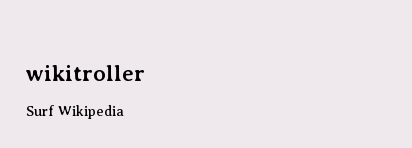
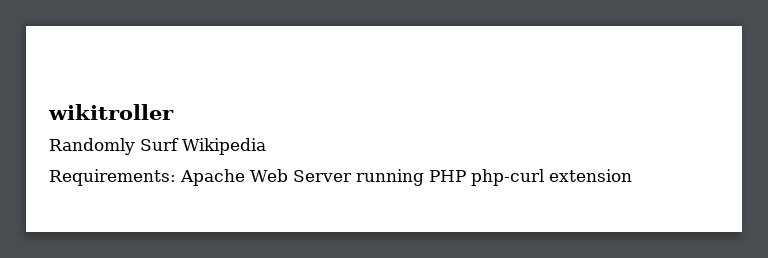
- Surf Wikipedia
+ Randomly Surf Wikipedia
+ Requirements: Apache Web Server running PHP php-curl extension

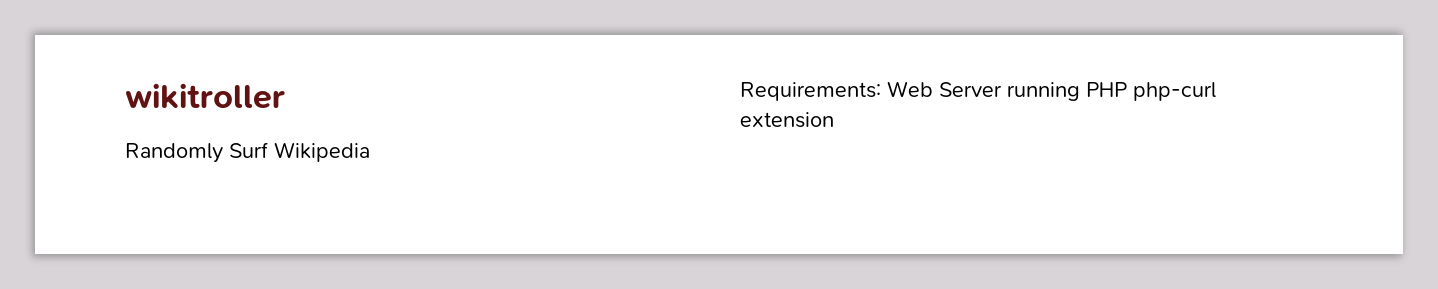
- Requirements: Apache Web Server running PHP php-curl extension
+ Requirements: Web Server running PHP php-curl extension

